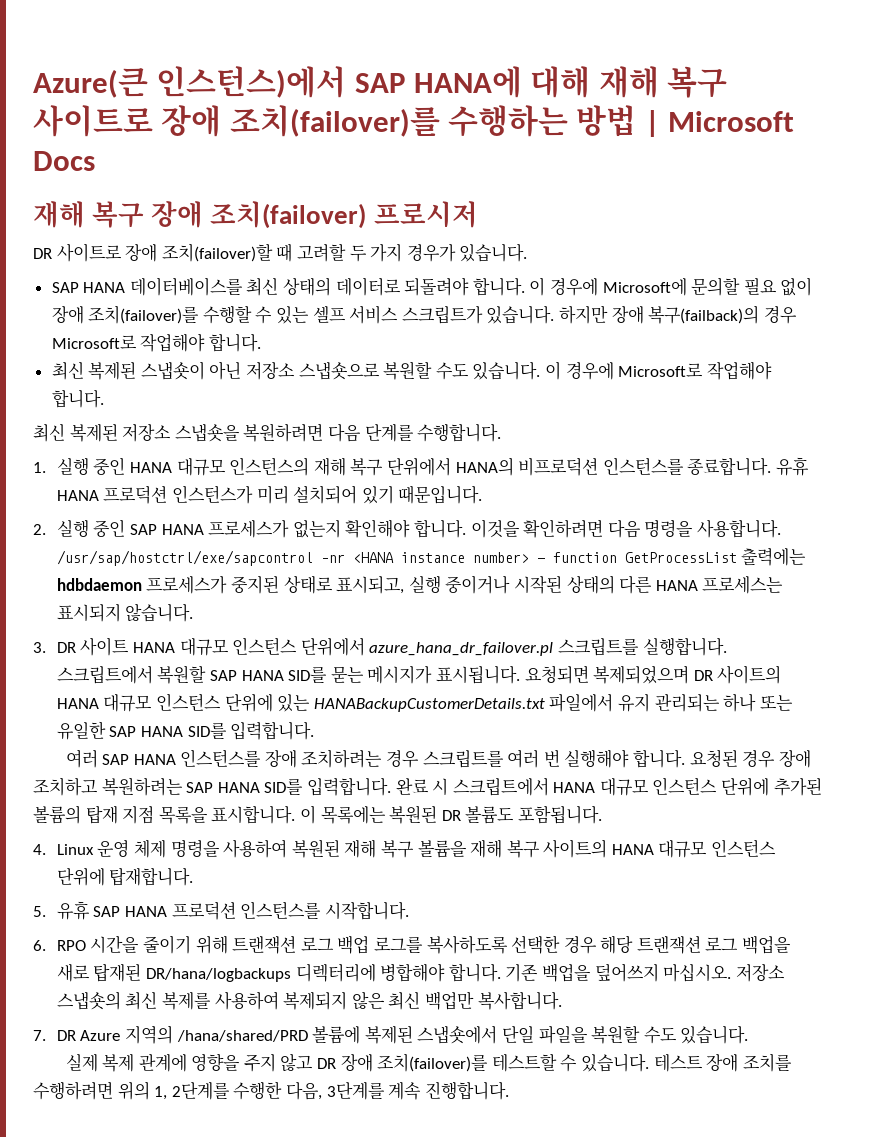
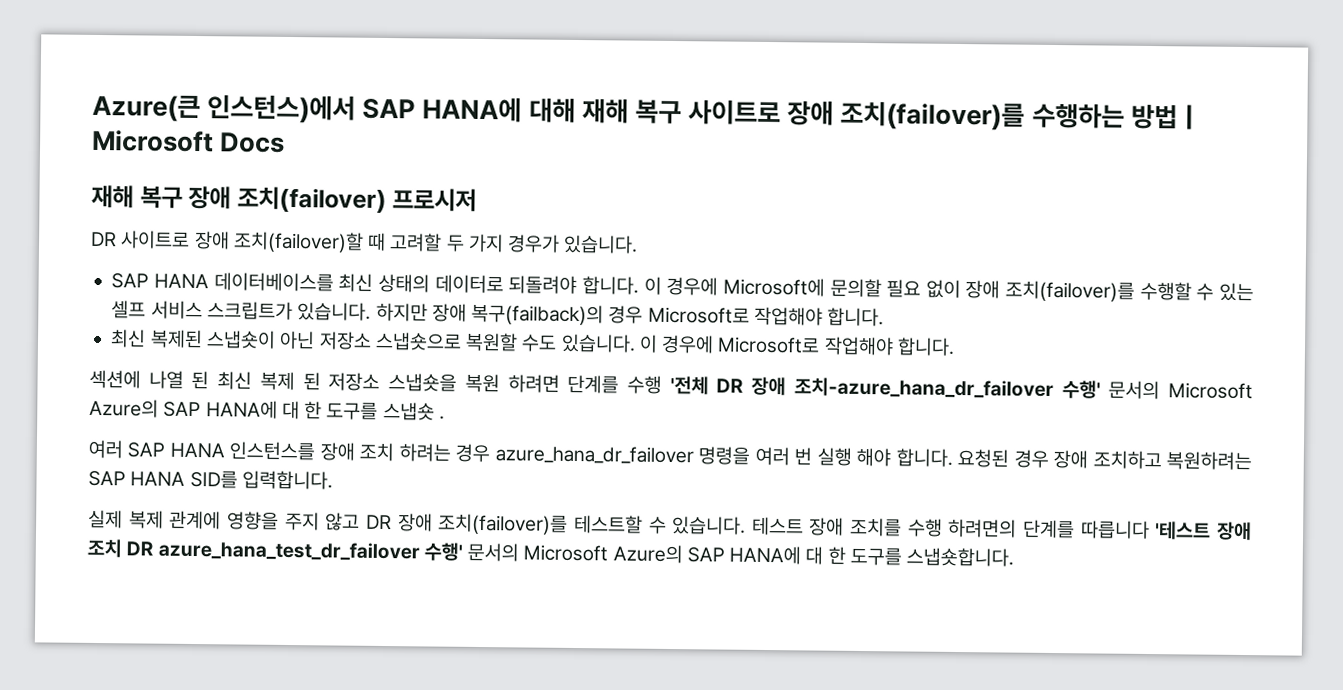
- 최신 복제된 저장소 스냅숏을 복원하려면 다음 단계를 수행합니다.
- 1. 실행 중인 HANA 대규모 인스턴스의 재해 복구 단위에서 HANA의 비프로덕션 인스턴스를 종료합니다. 유휴 HANA 프로덕션 인스턴스가 미리 설치되어 있기 때문입니다.
- 2. 실행 중인 SAP HANA 프로세스가 없는지 확인해야 합니다. 이것을 확인하려면 다음 명령을 사용합니다. /usr/sap/hostctrl/exe/sapcontrol –nr <HANA instance number> - function GetProcessList 출력에는 hdbdaemon 프로세스가 중지된 상태로 표시되고, 실행 중이거나 시작된 상태의 다른 HANA 프로세스는 표시되지 않습니다.
- 3. DR 사이트 HANA 대규모 인스턴스 단위에서 azure_hana_dr_failover.pl 스크립트를 실행합니다. 스크립트에서 복원할 SAP HANA SID를 묻는 메시지가 표시됩니다. 요청되면 복제되었으며 DR 사이트의 HANA 대규모 인스턴스 단위에 있는 HANABackupCustomerDetails.txt 파일에서 유지 관리되는 하나 또는 유일한 SAP HANA SID를 입력합니다.
+ 섹션에 나열 된 최신 복제 된 저장소 스냅숏을 복원 하려면 단계를 수행 '전체 DR 장애 조치-azure_hana_dr_failover 수행' 문서의 Microsoft Azure의 SAP HANA에 대 한 도구를 스냅숏 .
- 여러 SAP HANA 인스턴스를 장애 조치하려는 경우 스크립트를 여러 번 실행해야 합니다.
+ 여러 SAP HANA 인스턴스를 장애 조치 하려는 경우 azure_hana_dr_failover 명령을 여러 번 실행 해야 합니다.
- 완료 시 스크립트에서 HANA 대규모 인스턴스 단위에 추가된 볼륨의 탑재 지점 목록을 표시합니다. 이 목록에는 복원된 DR 볼륨도 포함됩니다.
- 4. Linux 운영 체제 명령을 사용하여 복원된 재해 복구 볼륨을 재해 복구 사이트의 HANA 대규모 인스턴스 단위에 탑재합니다.
- 5. 유휴 SAP HANA 프로덕션 인스턴스를 시작합니다.
- 6. RPO 시간을 줄이기 위해 트랜잭션 로그 백업 로그를 복사하도록 선택한 경우 해당 트랜잭션 로그 백업을 새로 탑재된 DR/hana/logbackups 디렉터리에 병합해야 합니다. 기존 백업을 덮어쓰지 마십시오. 저장소 스냅숏의 최신 복제를 사용하여 복제되지 않은 최신 백업만 복사합니다.
- 7. DR Azure 지역의 /hana/shared/PRD 볼륨에 복제된 스냅숏에서 단일 파일을 복원할 수도 있습니다.
- 테스트 장애 조치를 수행하려면 위의 1, 2단계를 수행한 다음, 3단계를 계속 진행합니다.
+ 테스트 장애 조치를 수행 하려면의 단계를 따릅니다 '테스트 장애 조치 DR azure_hana_test_dr_failover 수행' 문서의 Microsoft Azure의 SAP HANA에 대 한 도구를 스냅숏합니다.

